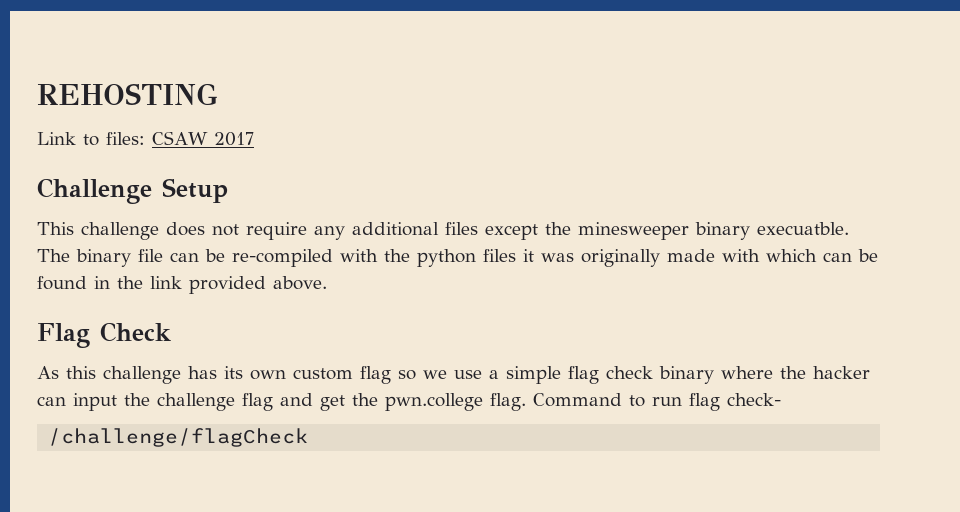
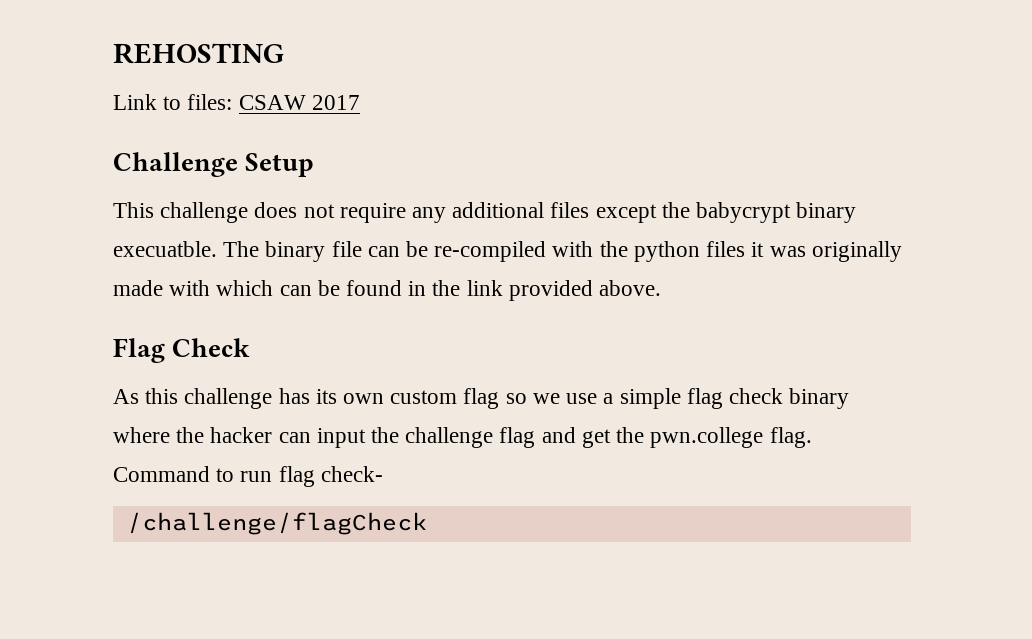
- This challenge does not require any additional files except the minesweeper binary execuatble.
+ This challenge does not require any additional files except the babycrypt binary execuatble.

